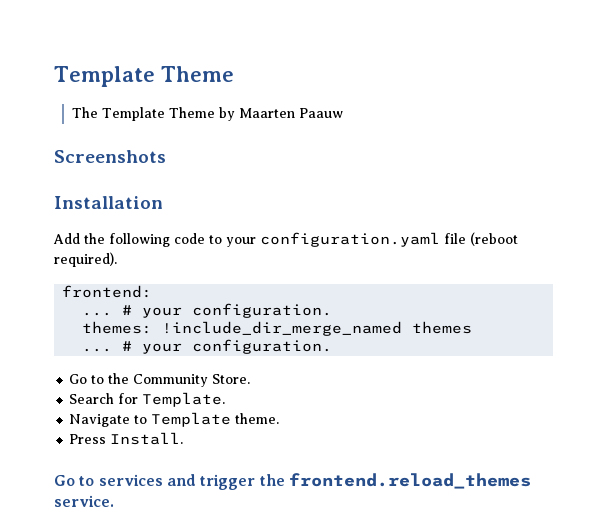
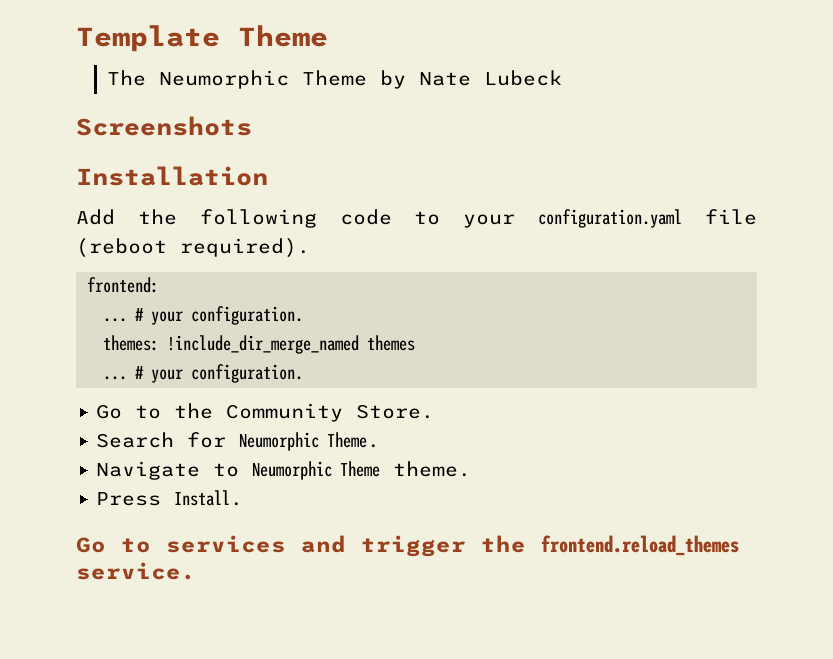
- The Template Theme by Maarten Paauw
+ The Neumorphic Theme by Nate Lubeck
- Search for Template.
+ Search for Neumorphic Theme.
- Navigate to Template theme.
+ Navigate to Neumorphic Theme theme.

